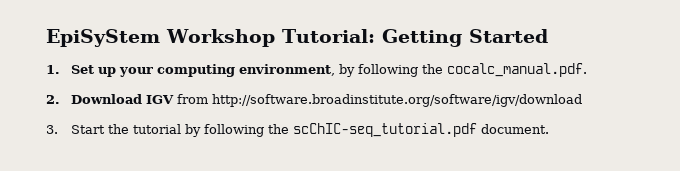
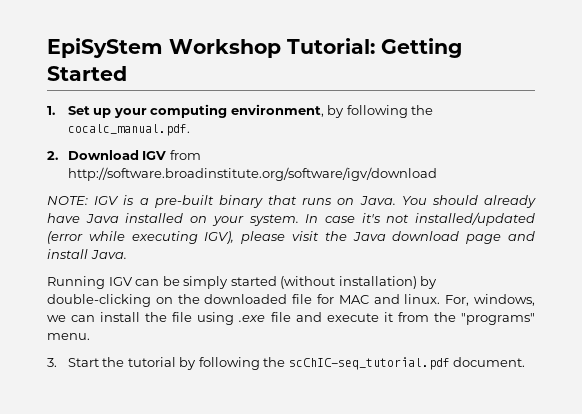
+ NOTE: IGV is a pre-built binary that runs on Java. You should already have Java installed on your system. In case it's not installed/updated (error while executing IGV), please visit the Java download page and install Java.
+ Running IGV can be simply started (without installation) by double-clicking on the downloaded file for MAC and linux. For, windows, we can install the file using .exe file and execute it from the "programs" menu.

